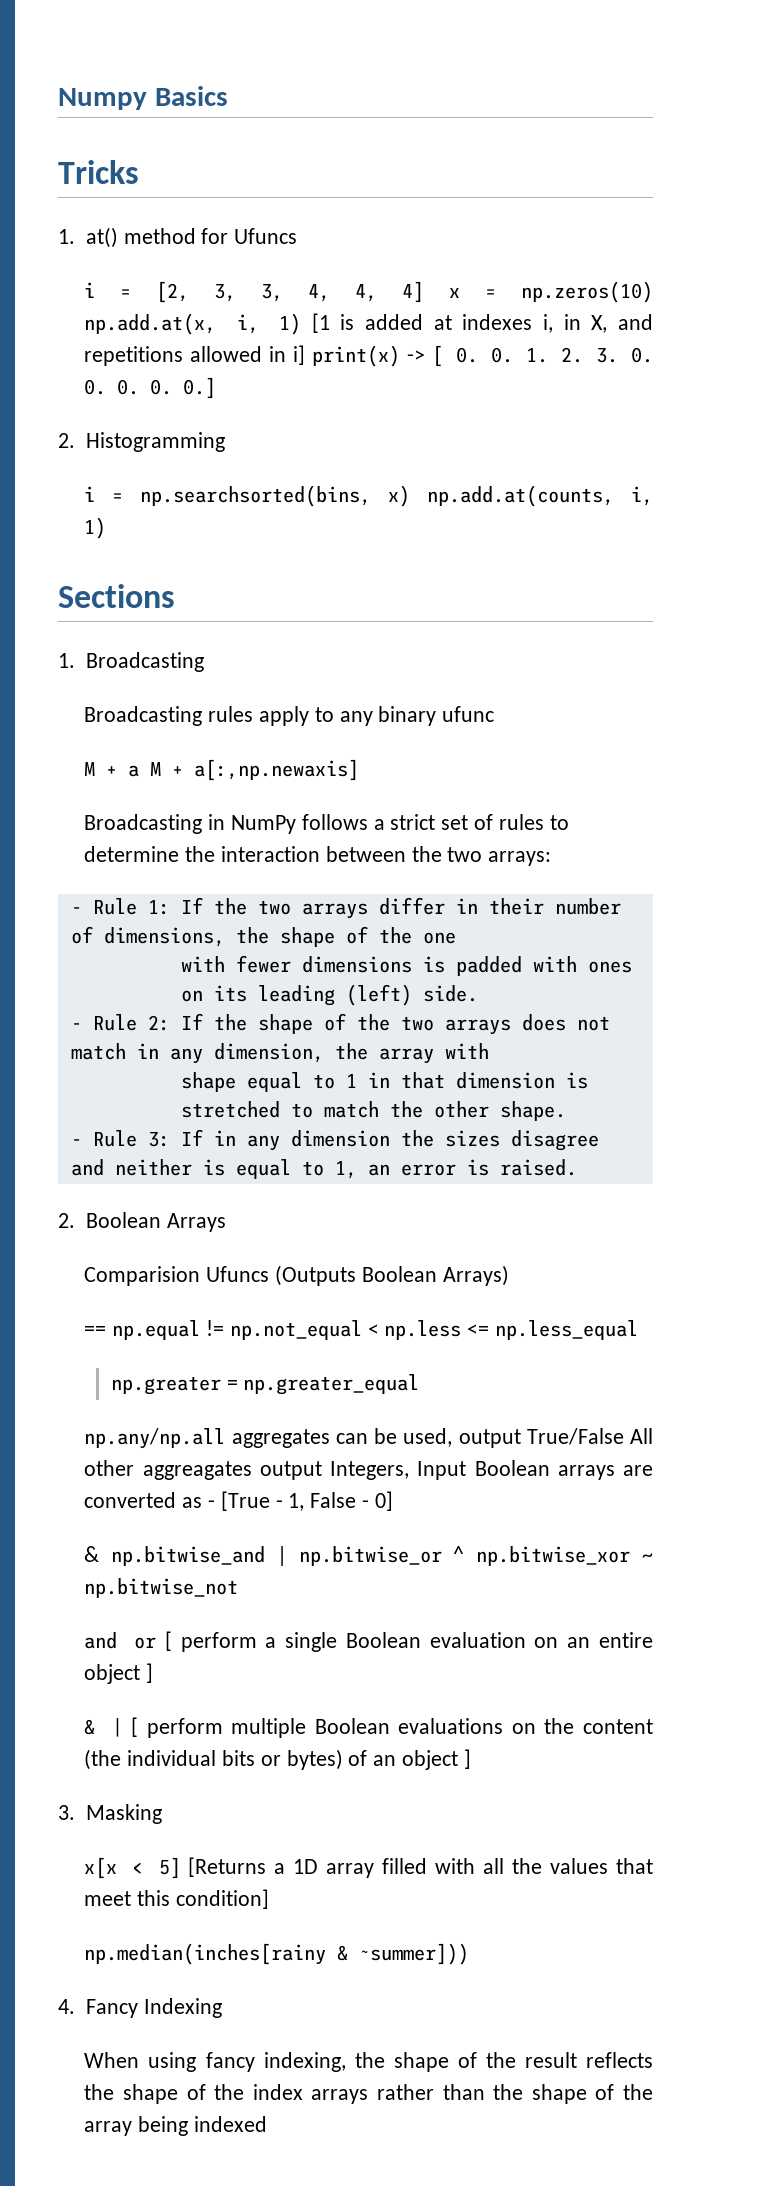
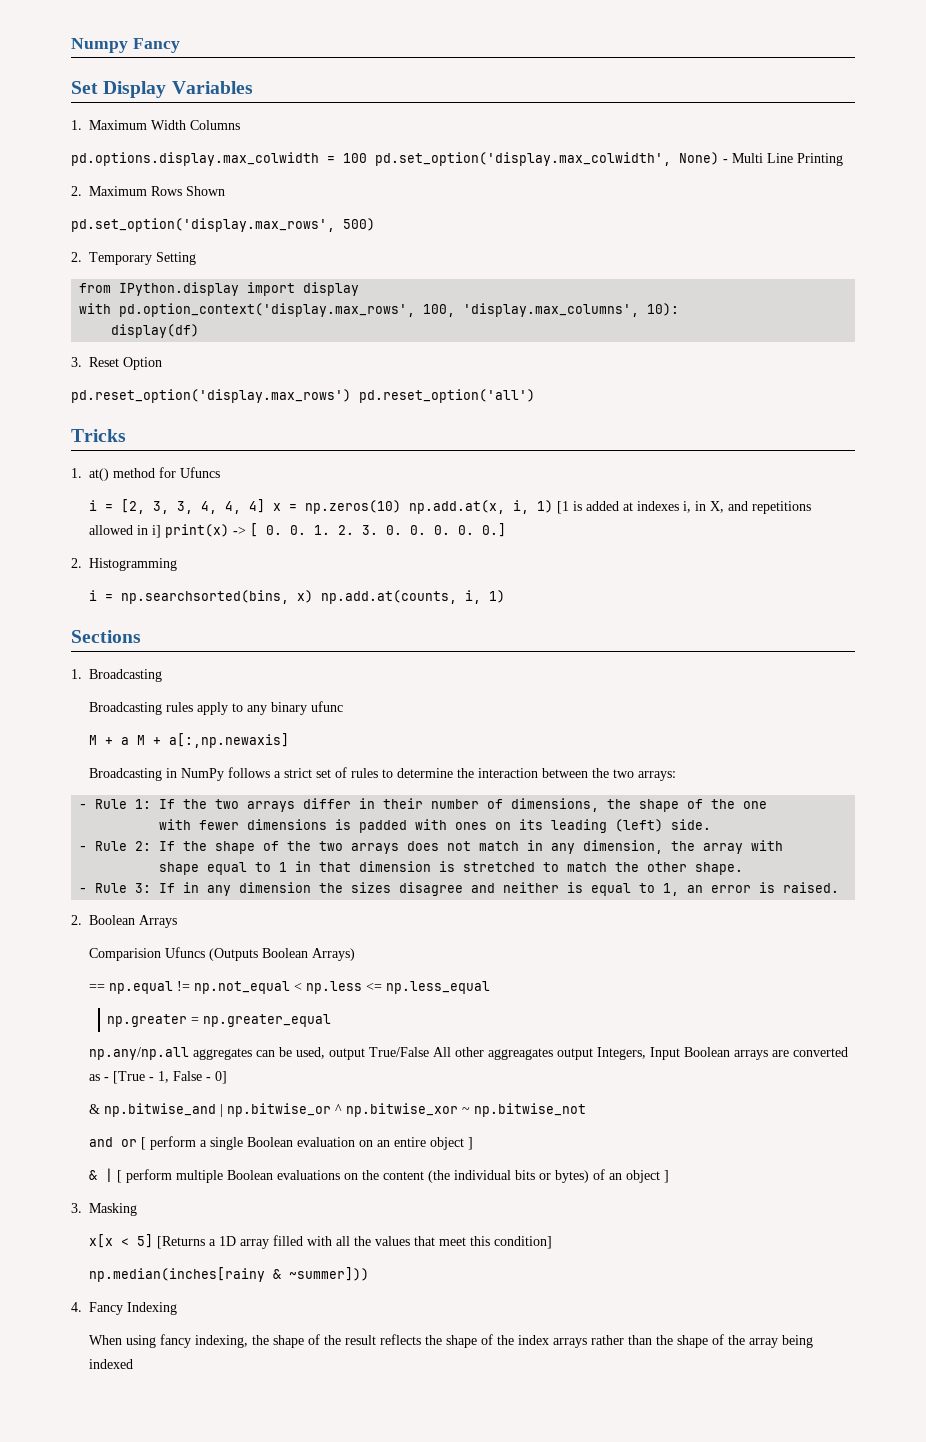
- Numpy Basics
+ Numpy Fancy
+ Set Display Variables
+ 1. Maximum Width Columns
+ pd.options.display.max_colwidth = 100 pd.set_option('display.max_colwidth', None) - Multi Line Printing
+ 2. Maximum Rows Shown
+ pd.set_option('display.max_rows', 500)
+ 2. Temporary Setting
+ from IPython.display import display
+ with pd.option_context('display.max_rows', 100, 'display.max_columns', 10):
+ display(df)
+ 3. Reset Option
+ pd.reset_option('display.max_rows') pd.reset_option('all')

